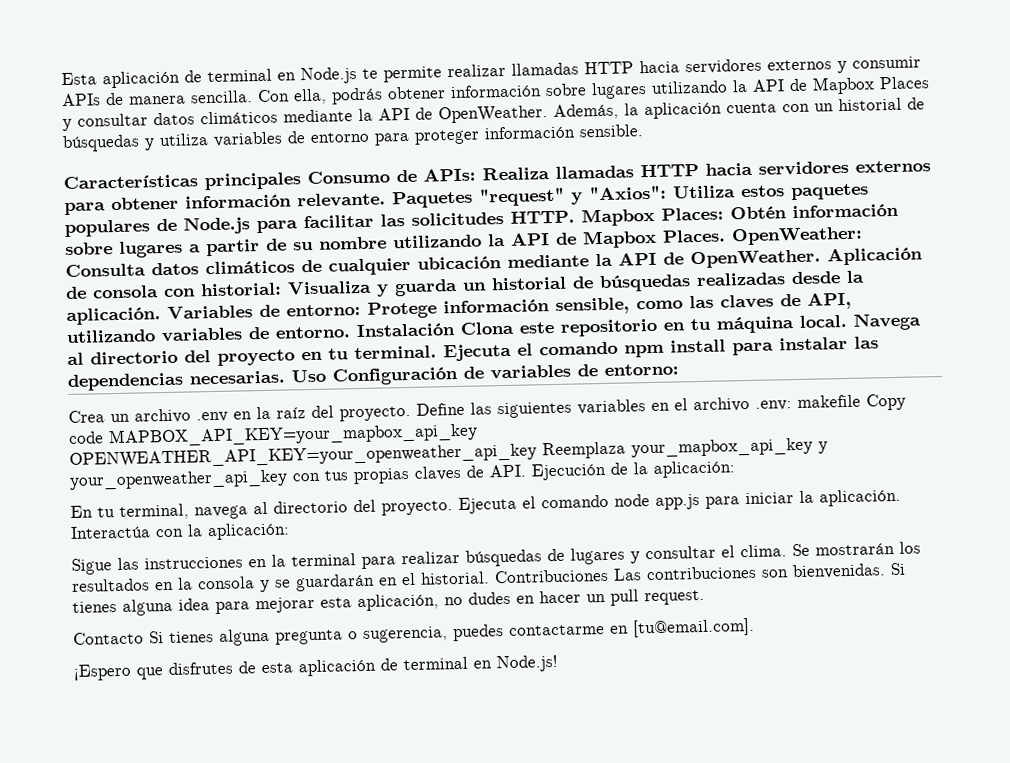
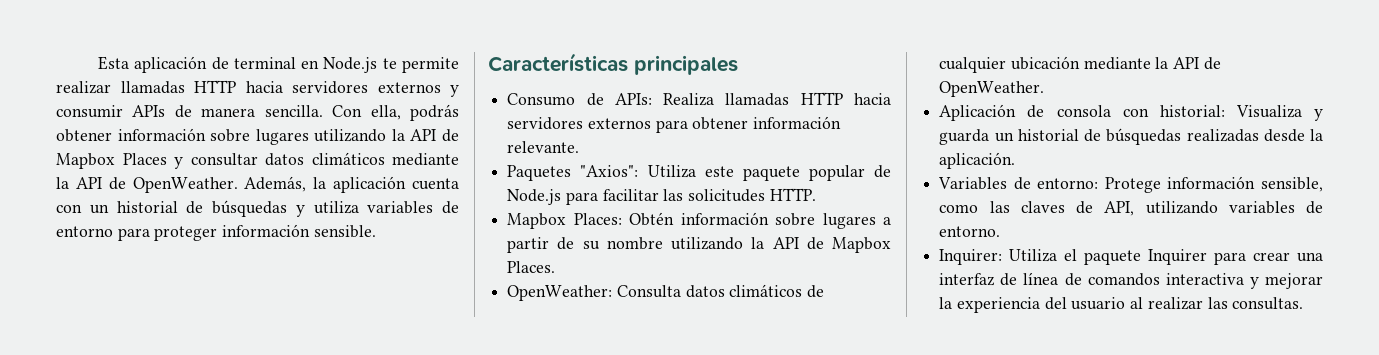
- Características principales Consumo de APIs:
+ Características principales
+ Consumo de APIs:
- Realiza llamadas HTTP hacia servidores externos para obtener información relevante. Paquetes "request" y "Axios": Utiliza estos paquetes populares de Node.js para facilitar las solicitudes HTTP. Mapbox Places:
+ Realiza llamadas HTTP hacia servidores externos para obtener información relevante.
+ Paquetes "Axios": Utiliza este paquete popular de Node.js para facilitar las solicitudes HTTP.
+ Mapbox Places:
- Obtén información sobre lugares a partir de su nombre utilizando la API de Mapbox Places. OpenWeather:
+ Obtén información sobre lugares a partir de su nombre utilizando la API de Mapbox Places.
+ OpenWeather:
- Consulta datos climáticos de cualquier ubicación mediante la API de OpenWeather. Aplicación de consola con historial:
+ Consulta datos climáticos de cualquier ubicación mediante la API de OpenWeather.
+ Aplicación de consola con historial:
- Visualiza y guarda un historial de búsquedas realizadas desde la aplicación. Variables de entorno:
+ Visualiza y guarda un historial de búsquedas realizadas desde la aplicación.
+ Variables de entorno:
- Protege información sensible, como las claves de API, utilizando variables de entorno. Instalación Clona este repositorio en tu máquina local. Navega al directorio del proyecto en tu terminal. Ejecuta el comando npm install para instalar las dependencias necesarias. Uso Configuración de variables de entorno:
- Crea un archivo .env en la raíz del proyecto. Define las siguientes variables en el archivo .env: makefile Copy code MAPBOX_API_KEY=your_mapbox_api_key OPENWEATHER_API_KEY=your_openweather_api_key Reemplaza your_mapbox_api_key y your_openweather_api_key con tus propias claves de API. Ejecución de la aplicación:
- En tu terminal, navega al directorio del proyecto. Ejecuta el comando node app.js para iniciar la aplicación. Interactúa con la aplicación:
- Sigue las instrucciones en la terminal para realizar búsquedas de lugares y consultar el clima. Se mostrarán los resultados en la consola y se guardarán en el historial. Contribuciones Las contribuciones son bienvenidas. Si tienes alguna idea para mejorar esta aplicación, no dudes en hacer un pull request.
- Contacto Si tienes alguna pregunta o sugerencia, puedes contactarme en [tu@email.com].
- ¡Espero que disfrutes de esta aplicación de terminal en Node.js!
+ Protege información sensible, como las claves de API, utilizando variables de entorno.
+ Inquirer: Utiliza el paquete Inquirer para crear una interfaz de línea de comandos interactiva y mejorar la experiencia del usuario al realizar las consultas.

